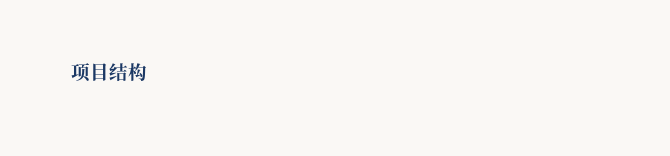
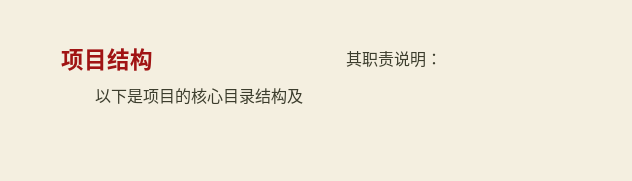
+ 以下是项目的核心目录结构及其职责说明：

